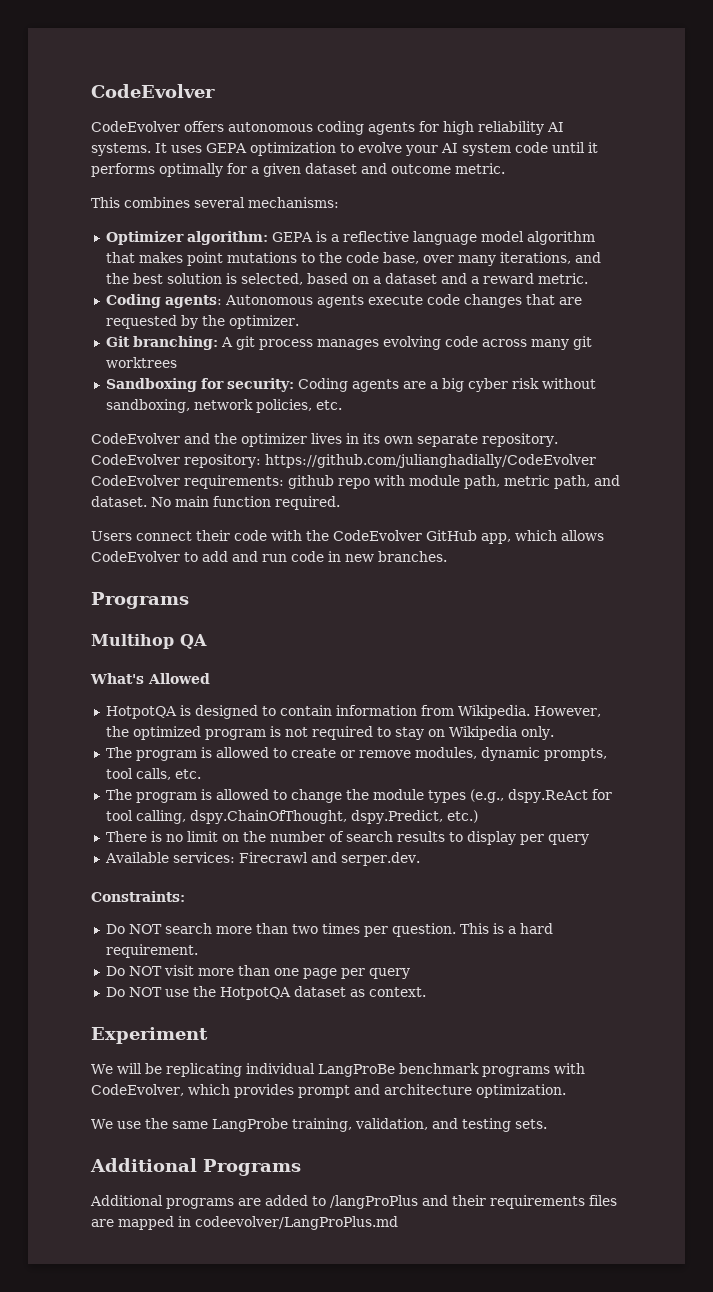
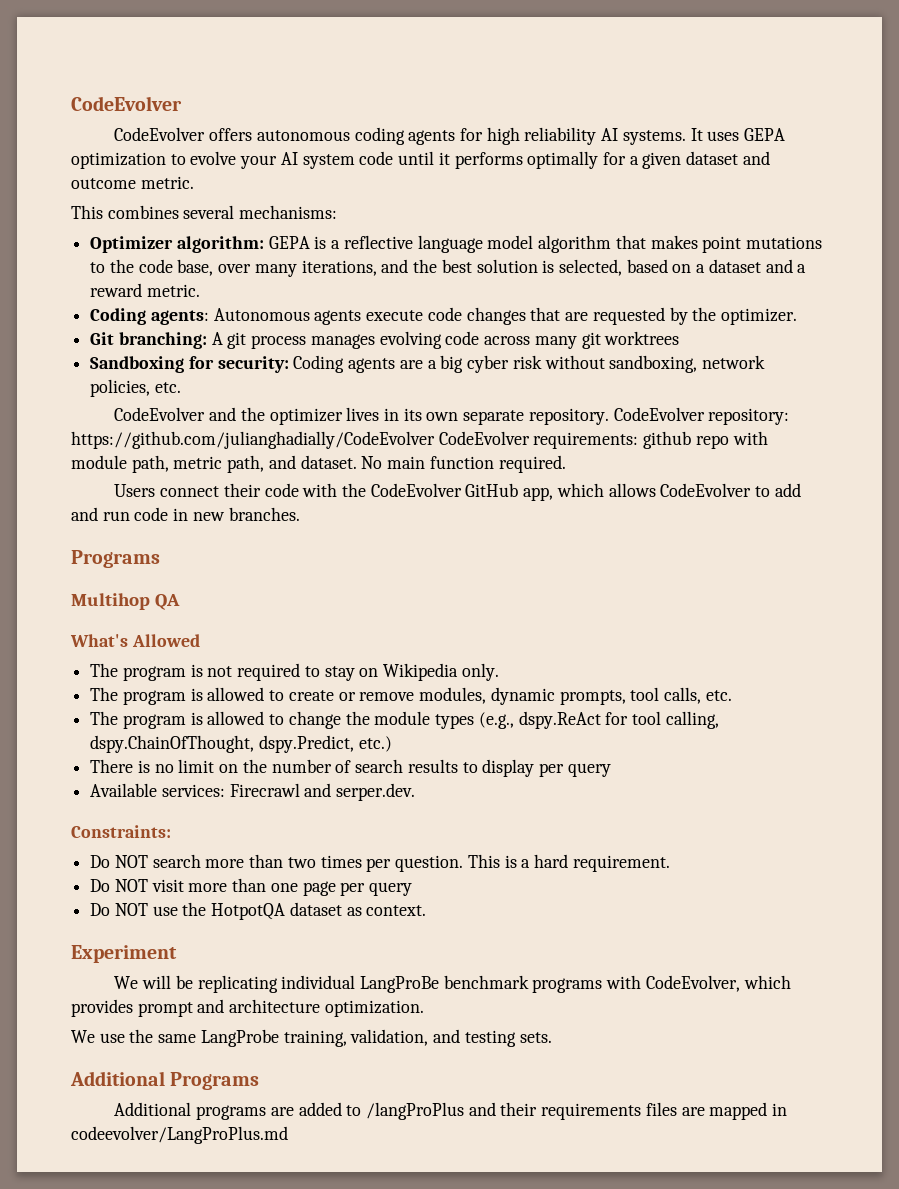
- HotpotQA is designed to contain information from Wikipedia. However, the optimized program is not required to stay on Wikipedia only.
+ The program is not required to stay on Wikipedia only.

